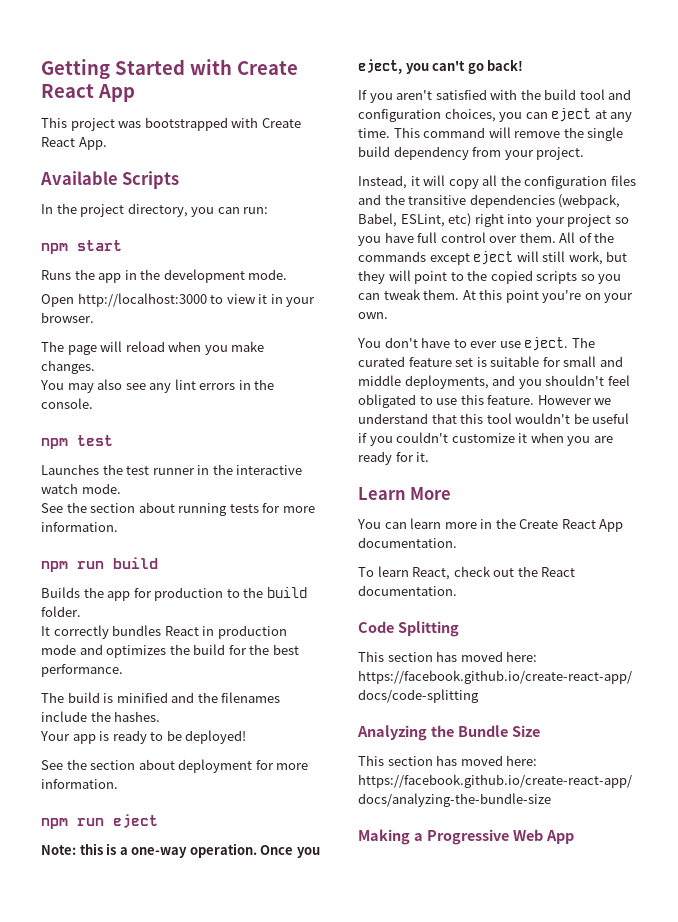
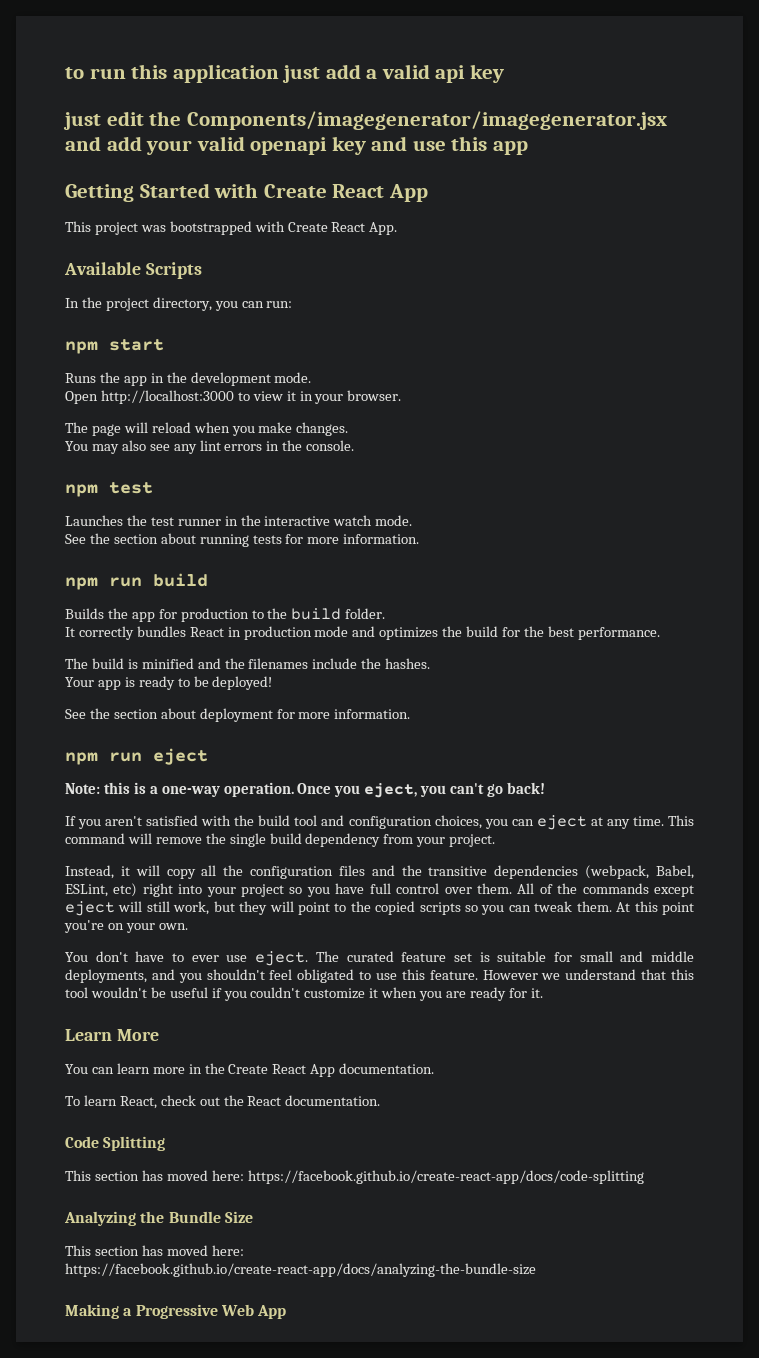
+ to run this application just add a valid api key
+ just edit the Components/imagegenerator/imagegenerator.jsx and add your valid openapi key and use this app

